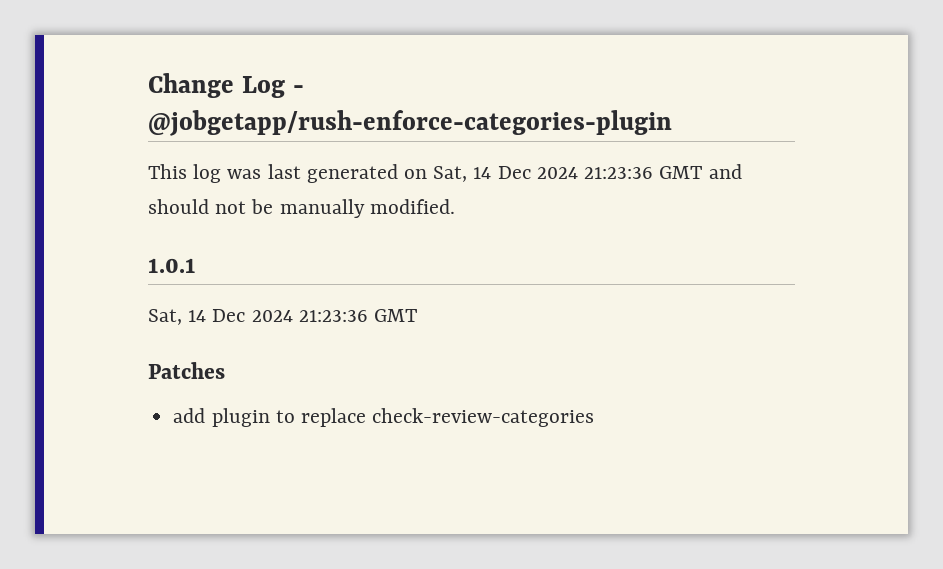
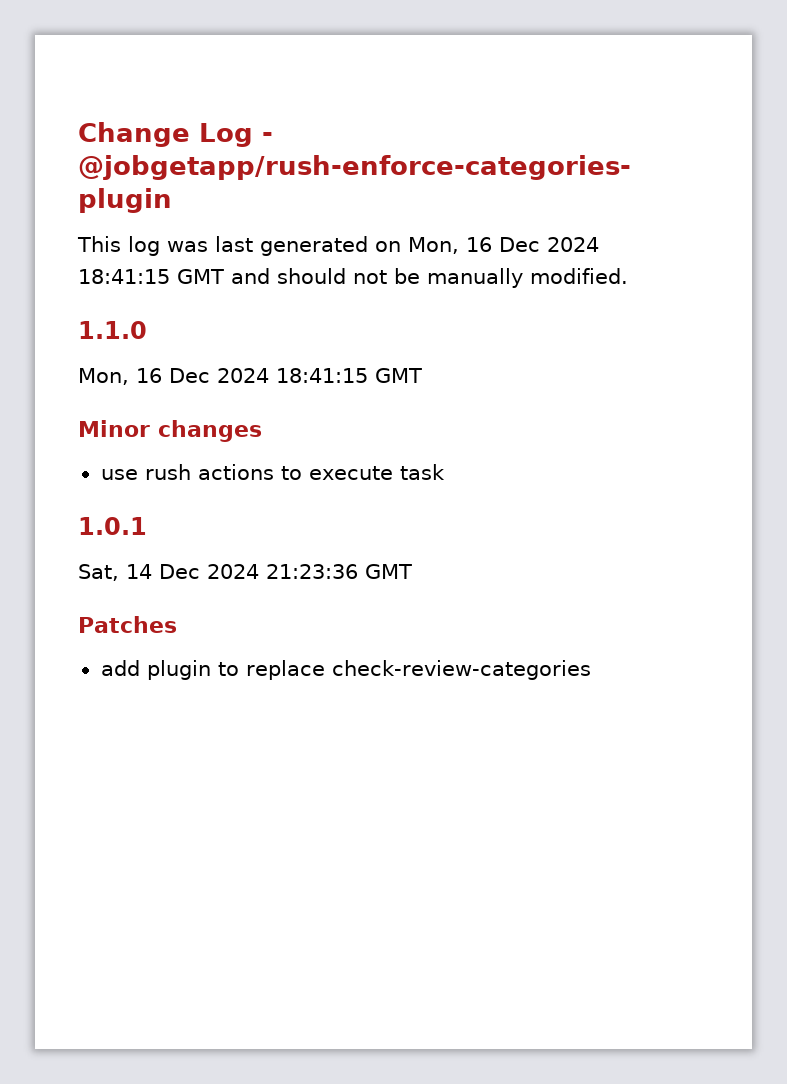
- This log was last generated on Sat, 14 Dec 2024 21:23:36 GMT and should not be manually modified.
+ This log was last generated on Mon, 16 Dec 2024 18:41:15 GMT and should not be manually modified.
+ 1.1.0
+ Mon, 16 Dec 2024 18:41:15 GMT
+ Minor changes
+ use rush actions to execute task

